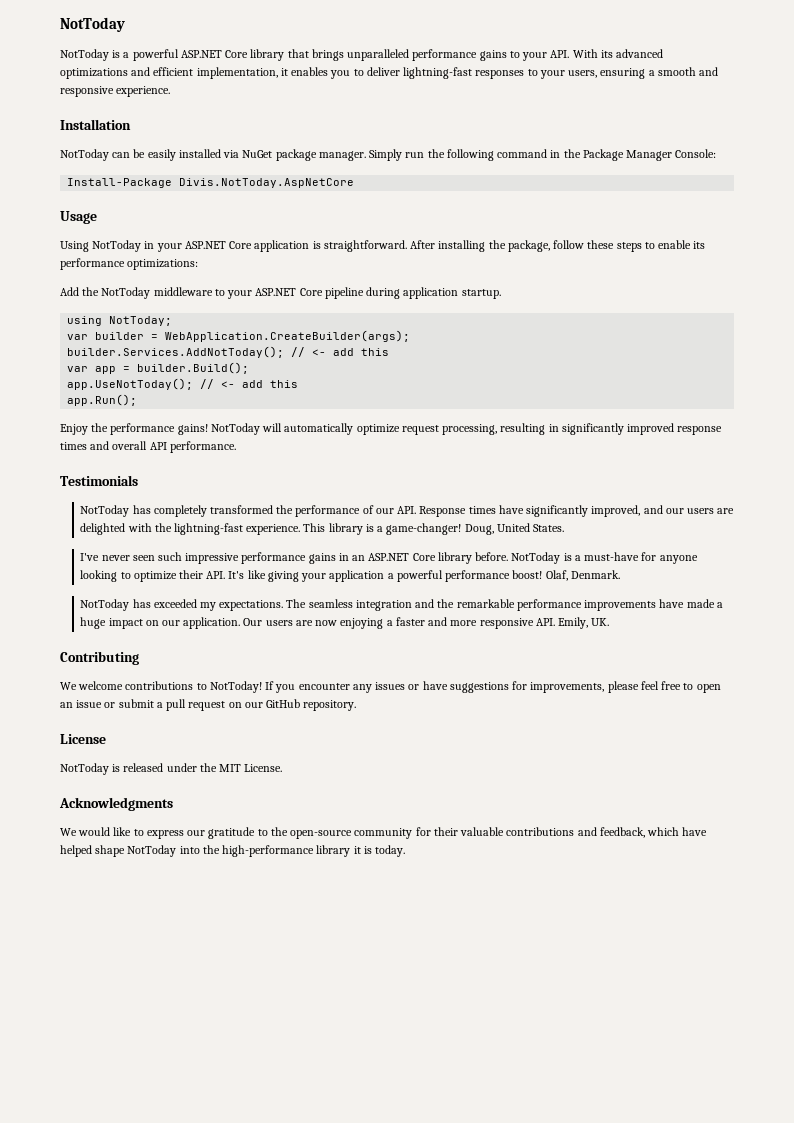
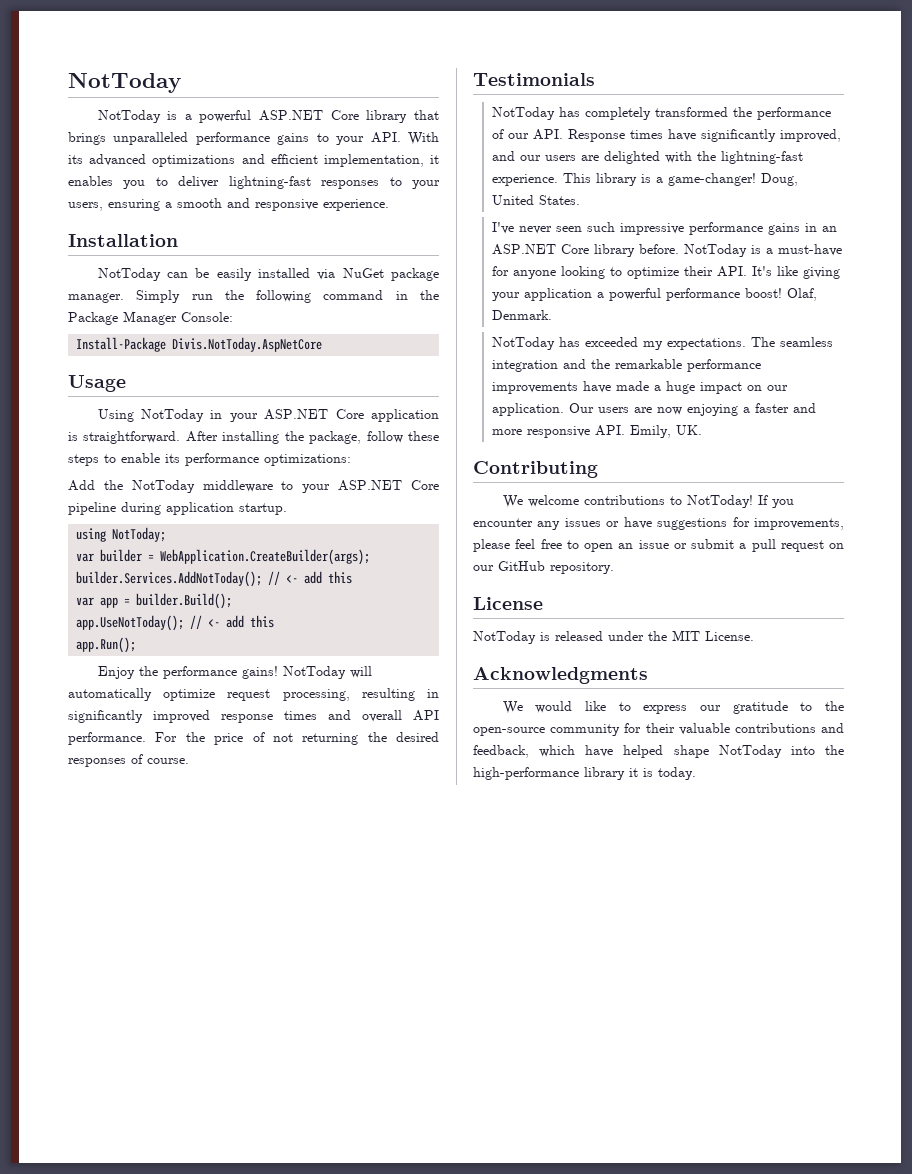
+ For the price of not returning the desired responses of course.

